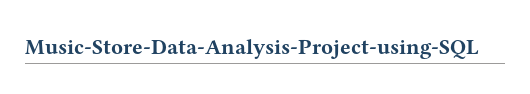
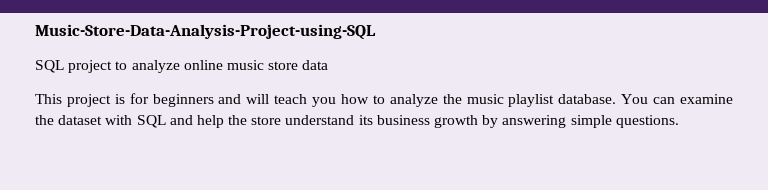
+ SQL project to analyze online music store data
+ This project is for beginners and will teach you how to analyze the music playlist database. You can examine the dataset with SQL and help the store understand its business growth by answering simple questions.

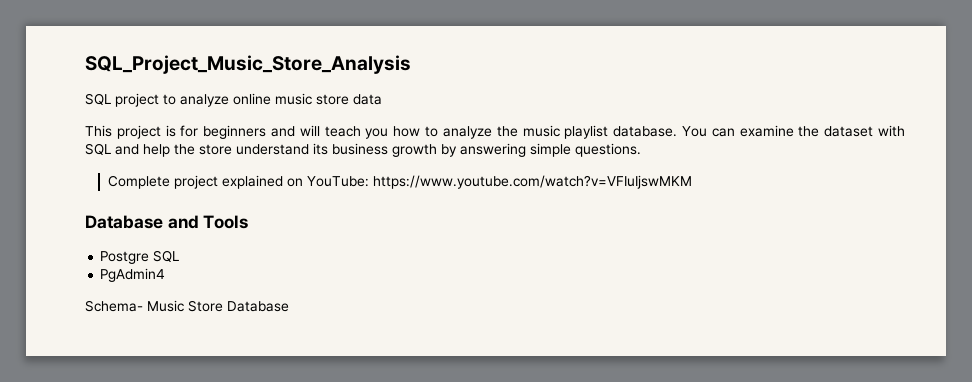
- Music-Store-Data-Analysis-Project-using-SQL
+ SQL_Project_Music_Store_Analysis
+ Complete project explained on YouTube: https://www.youtube.com/watch?v=VFIuIjswMKM
+ Database and Tools
+ Postgre SQL
+ PgAdmin4
+ Schema- Music Store Database

